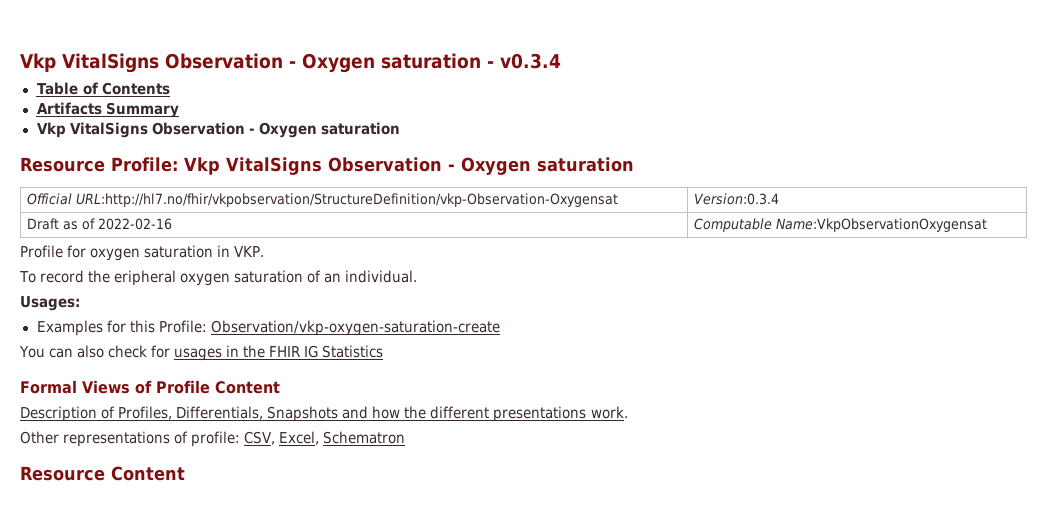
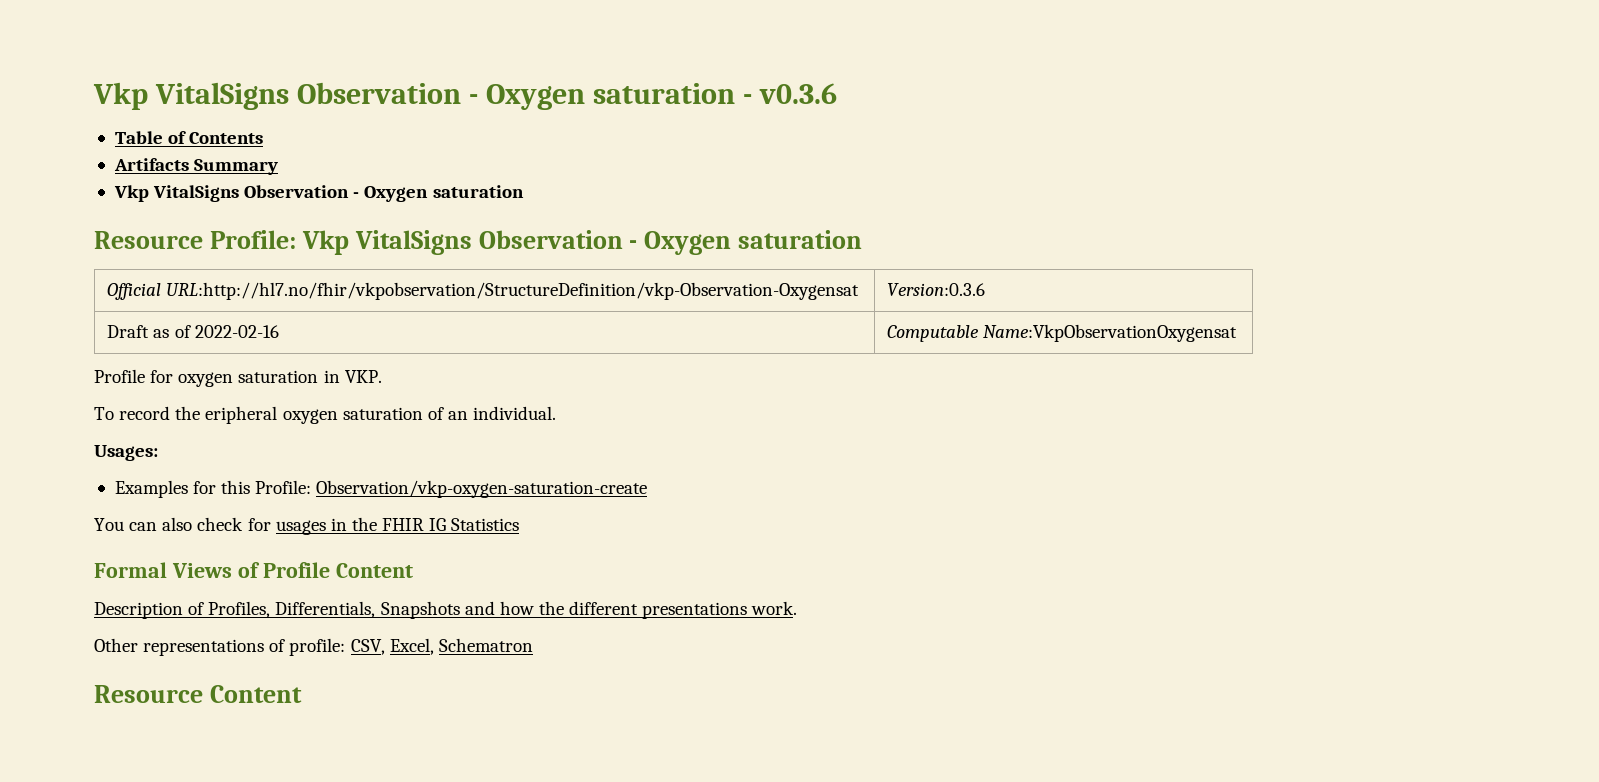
- Vkp VitalSigns Observation - Oxygen saturation - v0.3.4
+ Vkp VitalSigns Observation - Oxygen saturation - v0.3.6
- Official URL:http://hl7.no/fhir/vkpobservation/StructureDefinition/vkp-Observation-Oxygensat | Version:0.3.4
+ Official URL:http://hl7.no/fhir/vkpobservation/StructureDefinition/vkp-Observation-Oxygensat | Version:0.3.6

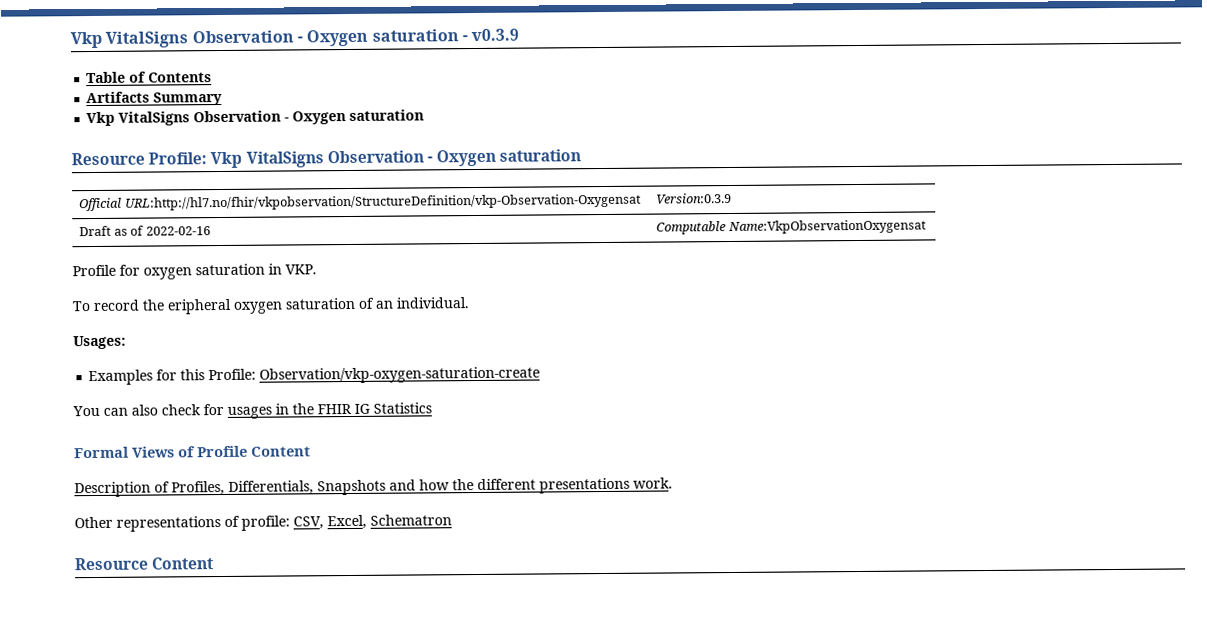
- Vkp VitalSigns Observation - Oxygen saturation - v0.3.6
+ Vkp VitalSigns Observation - Oxygen saturation - v0.3.9
- Official URL:http://hl7.no/fhir/vkpobservation/StructureDefinition/vkp-Observation-Oxygensat | Version:0.3.6
+ Official URL:http://hl7.no/fhir/vkpobservation/StructureDefinition/vkp-Observation-Oxygensat | Version:0.3.9

